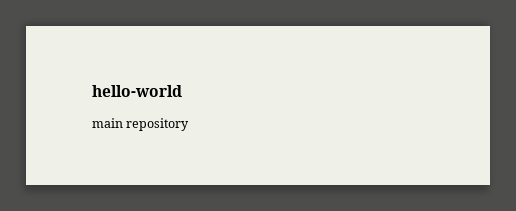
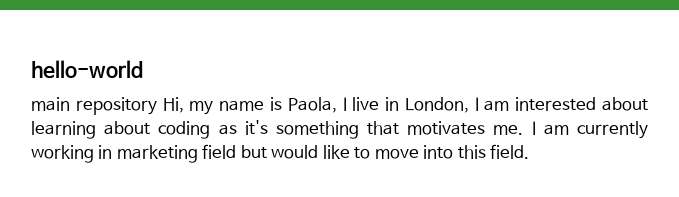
- main repository
+ main repository Hi, my name is Paola, I live in London, I am interested about learning about coding as it's something that motivates me. I am currently working in marketing field but would like to move into this field.

